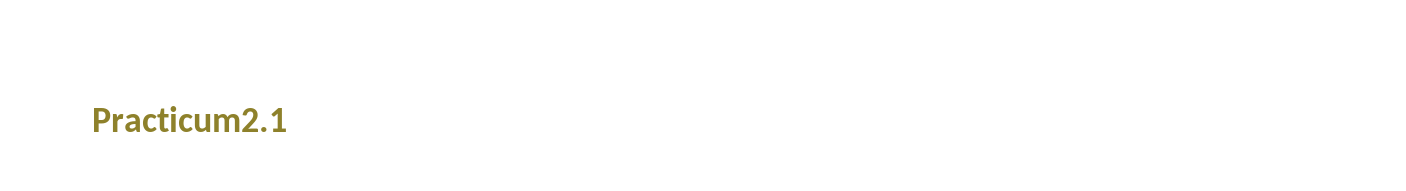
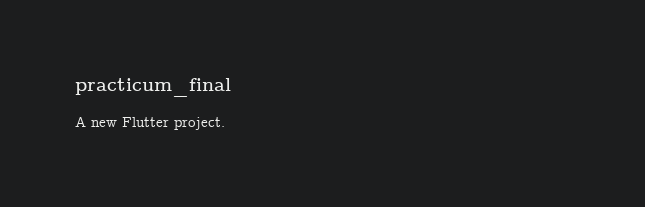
- Practicum2.1
+ practicum_final
+ A new Flutter project.

